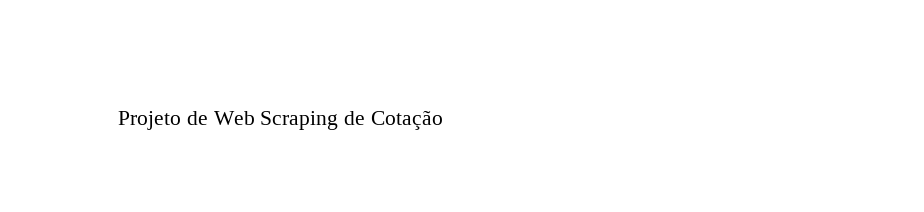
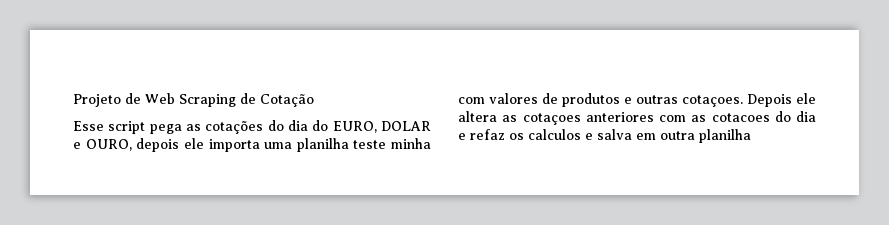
+ Esse script pega as cotações do dia do EURO, DOLAR e OURO, depois ele importa uma planilha teste minha com valores de produtos e outras cotaçoes. Depois ele altera as cotaçoes anteriores com as cotacoes do dia e refaz os calculos e salva em outra planilha

